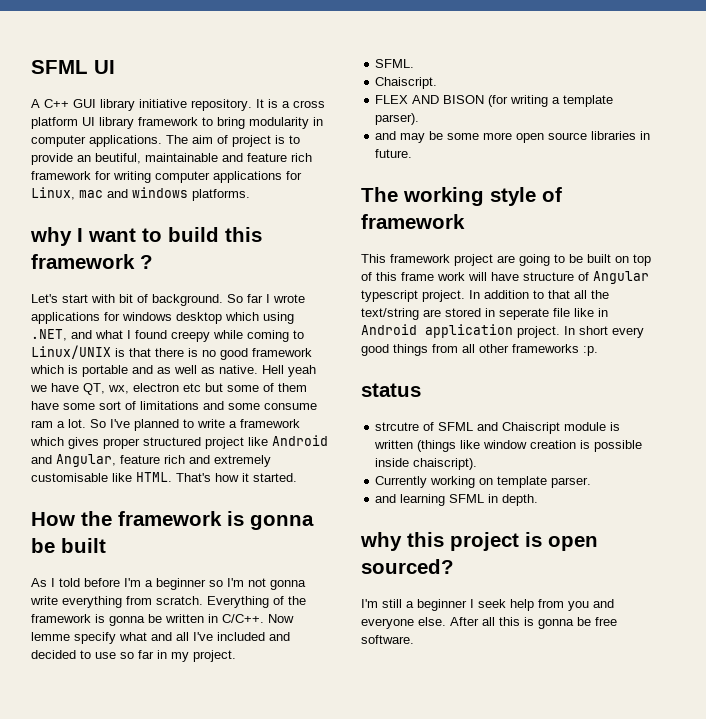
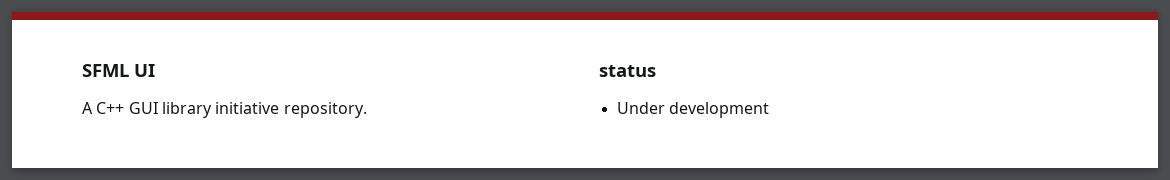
- A C++ GUI library initiative repository. It is a cross platform UI library framework to bring modularity in computer applications. The aim of project is to provide an beutiful, maintainable and feature rich framework for writing computer applications for Linux, mac and windows platforms.
- why I want to build this framework ?
- Let's start with bit of background. So far I wrote applications for windows desktop which using .NET, and what I found creepy while coming to Linux/UNIX is that there is no good framework which is portable and as well as native. Hell yeah we have QT, wx, electron etc but some of them have some sort of limitations and some consume ram a lot. So I've planned to write a framework which gives proper structured project like Android and Angular, feature rich and extremely customisable like HTML. That's how it started.
- How the framework is gonna be built
- As I told before I'm a beginner so I'm not gonna write everything from scratch. Everything of the framework is gonna be written in C/C++. Now lemme specify what and all I've included and decided to use so far in my project.
- SFML.
- Chaiscript.
- FLEX AND BISON (for writing a template parser).
- and may be some more open source libraries in future.
- The working style of framework
- This framework project are going to be built on top of this frame work will have structure of Angular typescript project. In addition to that all the text/string are stored in seperate file like in Android application project. In short every good things from all other frameworks :p.
+ A C++ GUI library initiative repository.
  status
- strcutre of SFML and Chaiscript module is written (things like window creation is possible inside chaiscript).
- Currently working on template parser.
- and learning SFML in depth.
- why this project is open sourced?
- I'm still a beginner I seek help from you and everyone else. After all this is gonna be free software.
+ Under development

